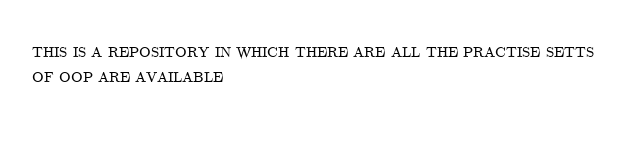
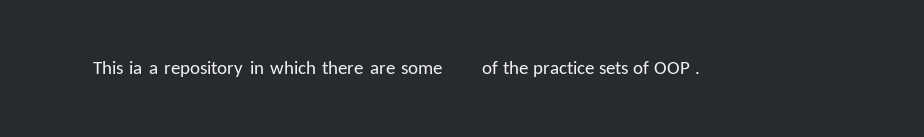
- THIS IS A REPOSITORY IN WHICH THERE ARE ALL THE PRACTISE SETTS OF OOP ARE AVAILABLE
+ This ia a repository in which there are some of the practice sets of OOP .

